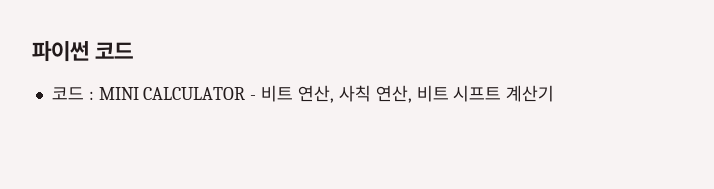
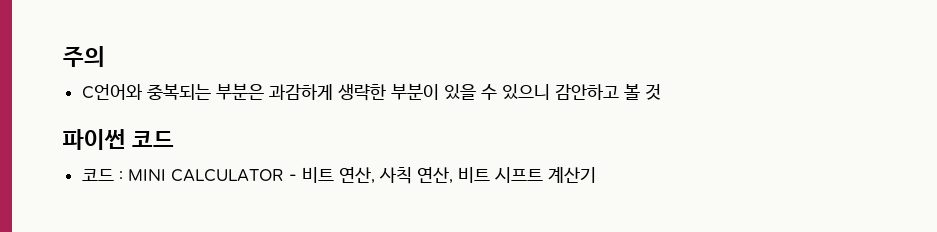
+ 주의
+ C언어와 중복되는 부분은 과감하게 생략한 부분이 있을 수 있으니 감안하고 볼 것

